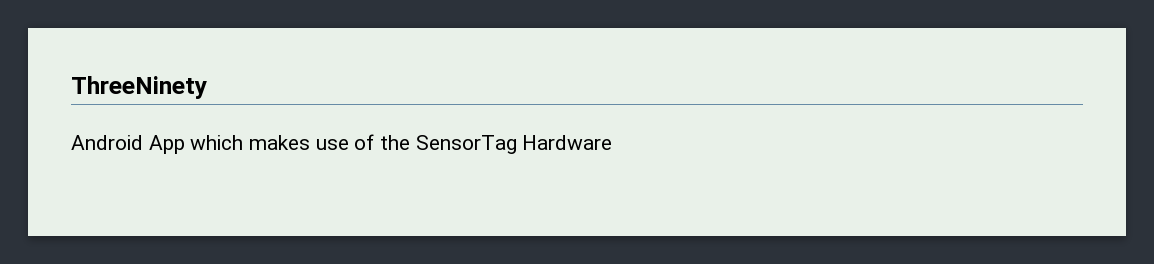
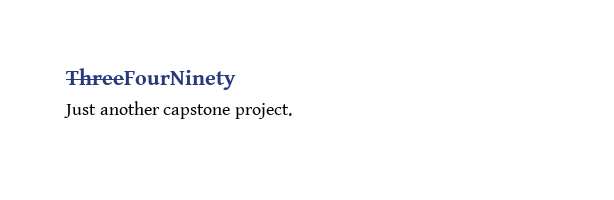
- ThreeNinety
- Android App which makes use of the SensorTag Hardware
+ ThreeFourNinety
+ Just another capstone project.

